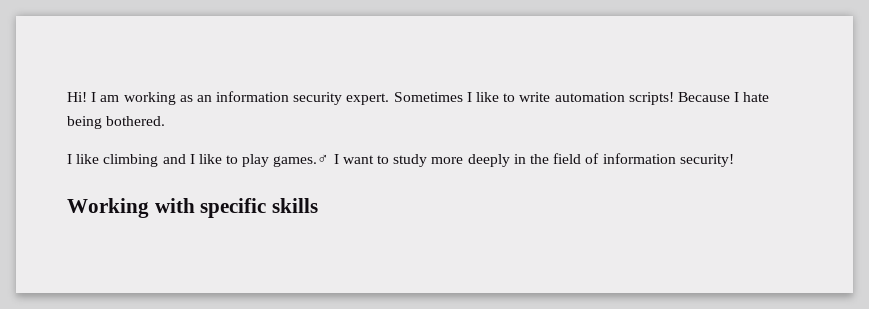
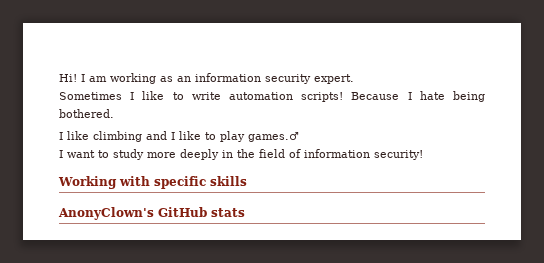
- I am working as an information security expert. Sometimes I like to write automation scripts!
+ I am working as an information security expert.
+ Sometimes I like to write automation scripts!
- I like climbing and I like to play games.♂ I want to study more deeply in the field of information security!
+ I like climbing and I like to play games.♂
+ I want to study more deeply in the field of information security!
+ AnonyClown's GitHub stats

